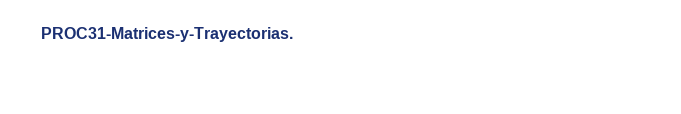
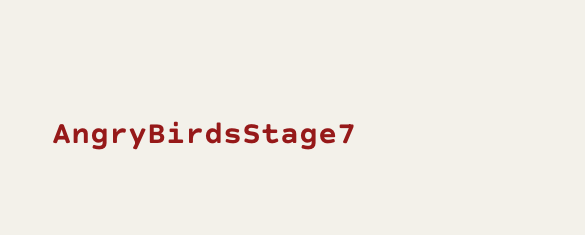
- PROC31-Matrices-y-Trayectorias.
+ AngryBirdsStage7

